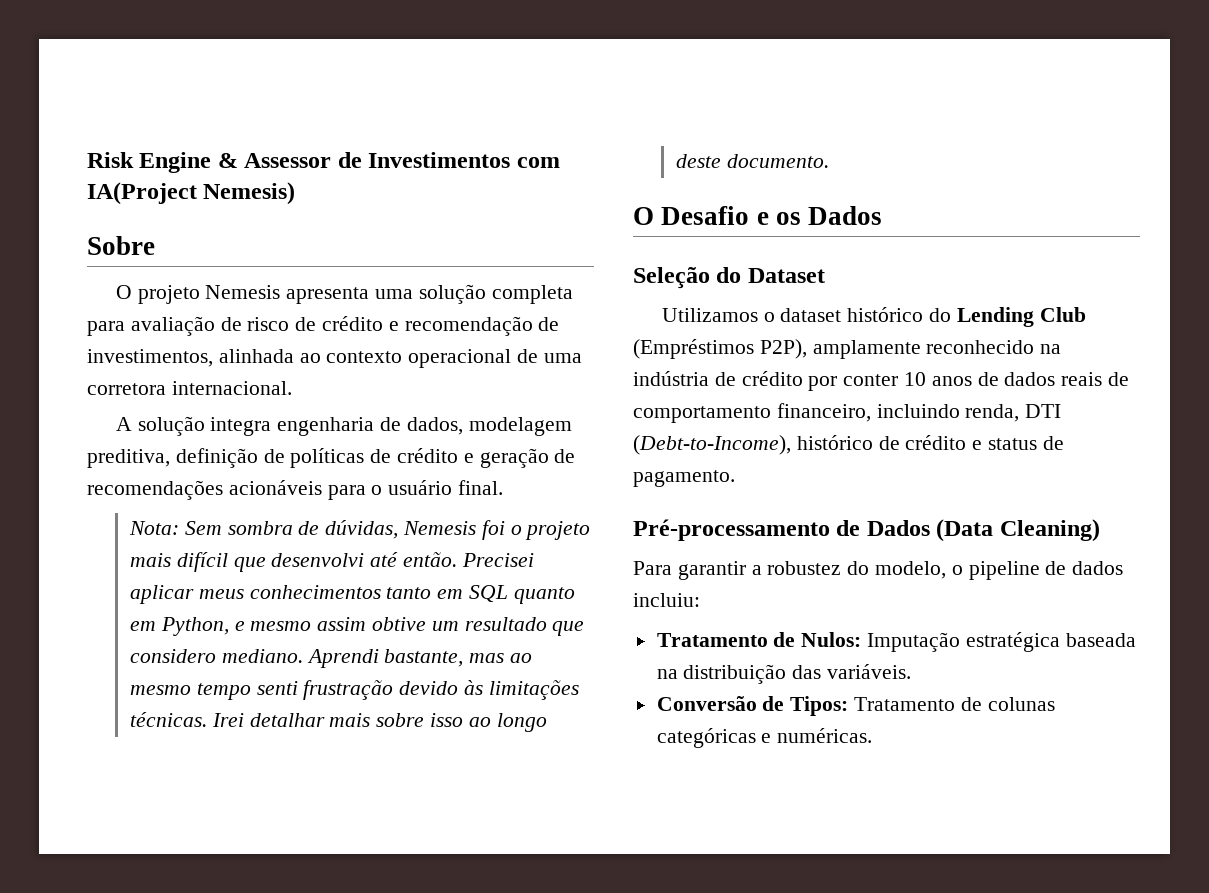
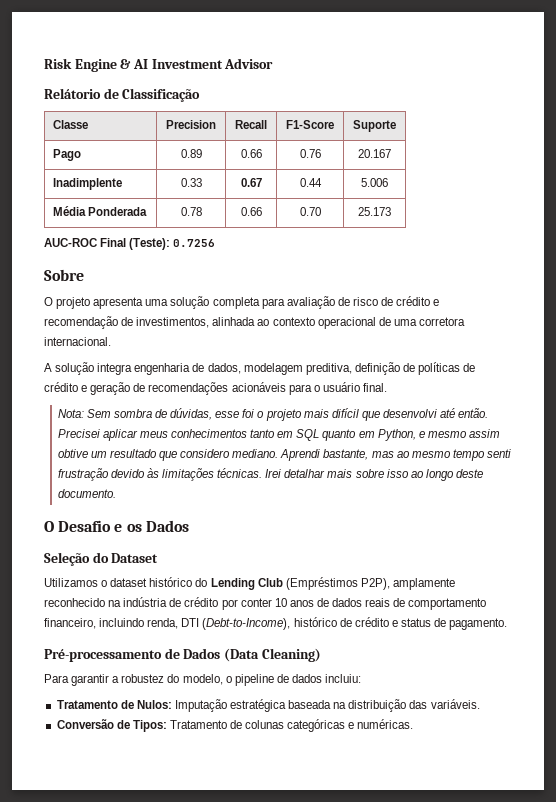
- Risk Engine & Assessor de Investimentos com IA(Project Nemesis)
+ Risk Engine & AI Investment Advisor
+ Relátorio de Classificação
+ Classe | Precision | Recall | F1-Score | Suporte
+ Pago | 0.89 | 0.66 | 0.76 | 20.167
+ Inadimplente | 0.33 | 0.67 | 0.44 | 5.006
+ Média Ponderada | 0.78 | 0.66 | 0.70 | 25.173
+ AUC-ROC Final (Teste): 0.7256
- O projeto Nemesis apresenta uma solução completa para avaliação de risco de crédito e recomendação de investimentos, alinhada ao contexto operacional de uma corretora internacional.
+ O projeto apresenta uma solução completa para avaliação de risco de crédito e recomendação de investimentos, alinhada ao contexto operacional de uma corretora internacional.
- Nota: Sem sombra de dúvidas, Nemesis foi o projeto mais difícil que desenvolvi até então.
+ Nota: Sem sombra de dúvidas, esse foi o projeto mais difícil que desenvolvi até então.

